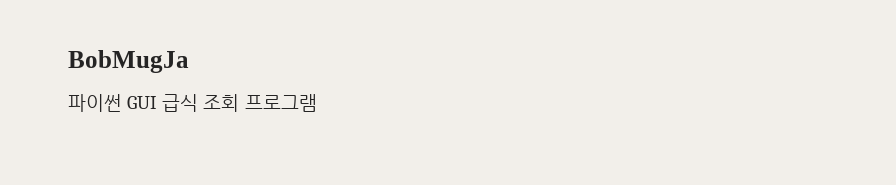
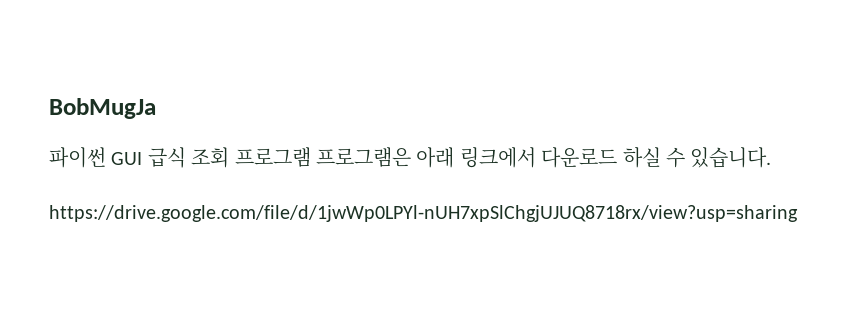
- 파이썬 GUI 급식 조회 프로그램
+ 파이썬 GUI 급식 조회 프로그램 프로그램은 아래 링크에서 다운로드 하실 수 있습니다.
+ https://drive.google.com/file/d/1jwWp0LPYl-nUH7xpSlChgjUJUQ8718rx/view?usp=sharing

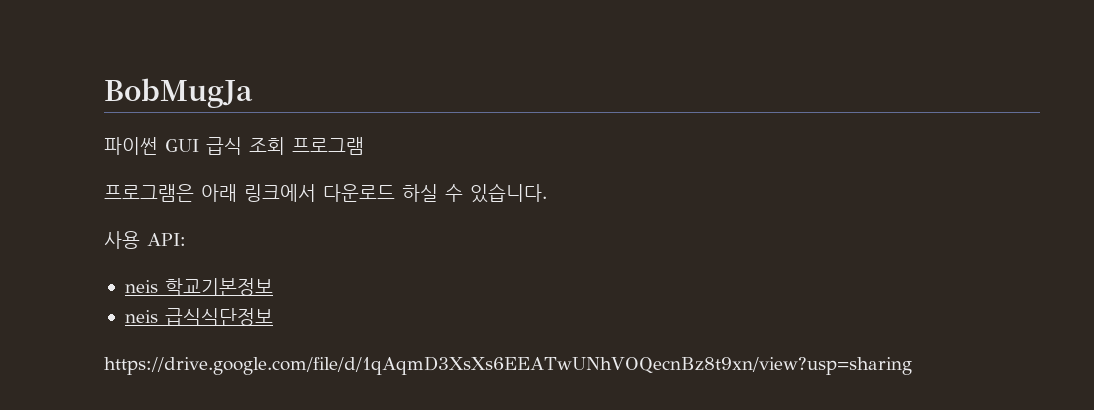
- 파이썬 GUI 급식 조회 프로그램 프로그램은 아래 링크에서 다운로드 하실 수 있습니다.
+ 파이썬 GUI 급식 조회 프로그램
+ 프로그램은 아래 링크에서 다운로드 하실 수 있습니다.
- https://drive.google.com/file/d/1jwWp0LPYl-nUH7xpSlChgjUJUQ8718rx/view?usp=sharing
+ 사용 API:
+ neis 학교기본정보
+ neis 급식식단정보
+ https://drive.google.com/file/d/1qAqmD3XsXs6EEATwUNhVOQecnBz8t9xn/view?usp=sharing

